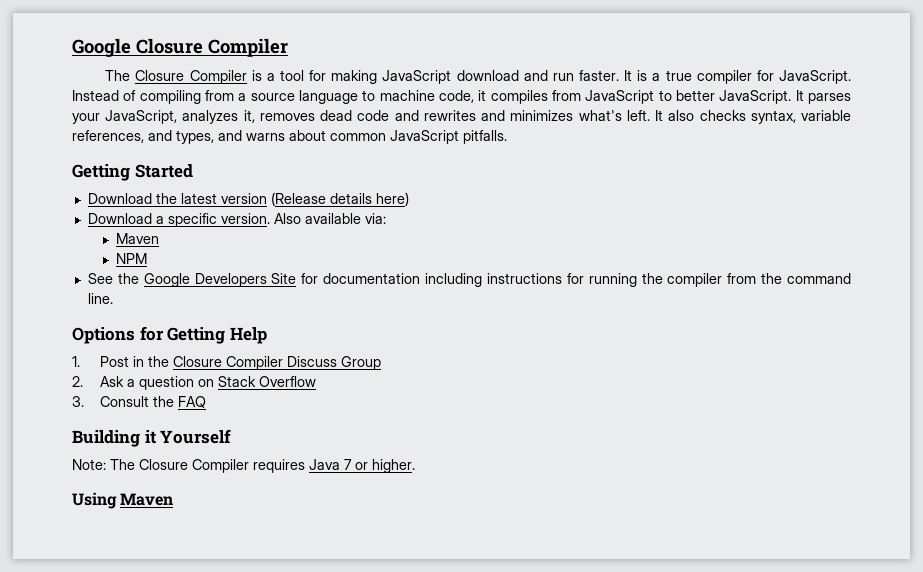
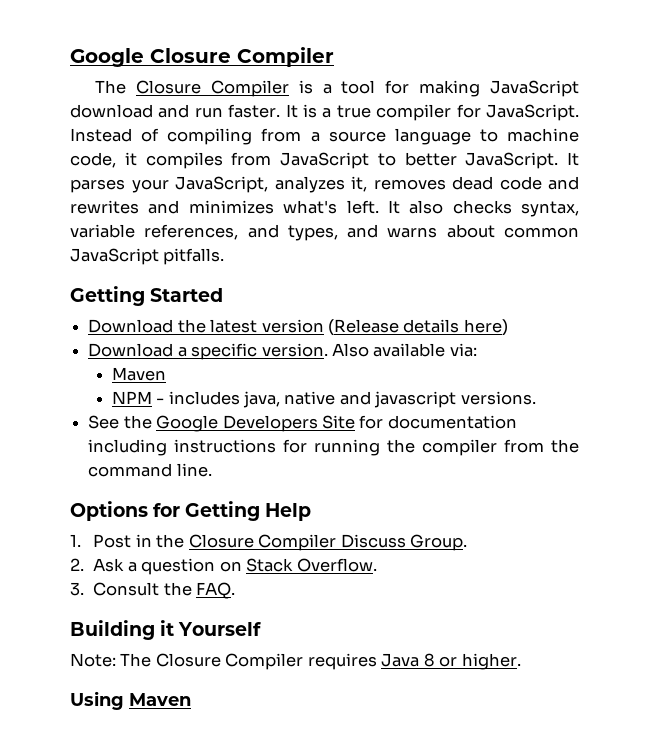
- NPM
+ NPM - includes java, native and javascript versions.
- 1. Post in the Closure Compiler Discuss Group
+ 1. Post in the Closure Compiler Discuss Group.
- 2. Ask a question on Stack Overflow
+ 2. Ask a question on Stack Overflow.
- 3. Consult the FAQ
+ 3. Consult the FAQ.
- Note: The Closure Compiler requires Java 7 or higher.
+ Note: The Closure Compiler requires Java 8 or higher.

